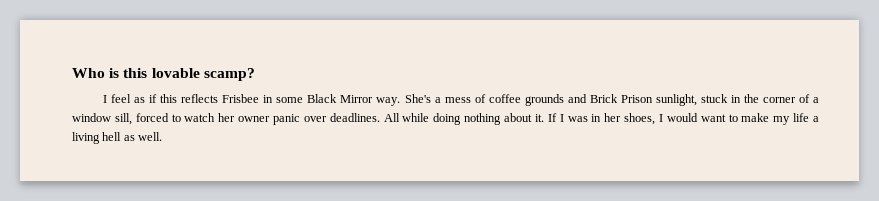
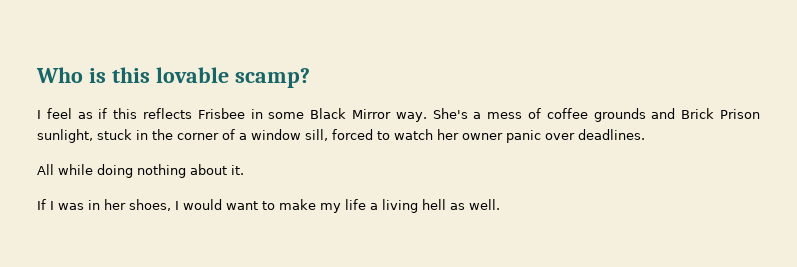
- She's a mess of coffee grounds and Brick Prison sunlight, stuck in the corner of a window sill, forced to watch her owner panic over deadlines. All while doing nothing about it. If I was in her shoes, I would want to make my life a living hell as well.
+ She's a mess of coffee grounds and Brick Prison sunlight, stuck in the corner of a window sill, forced to watch her owner panic over deadlines.
+ All while doing nothing about it.
+ If I was in her shoes, I would want to make my life a living hell as well.

